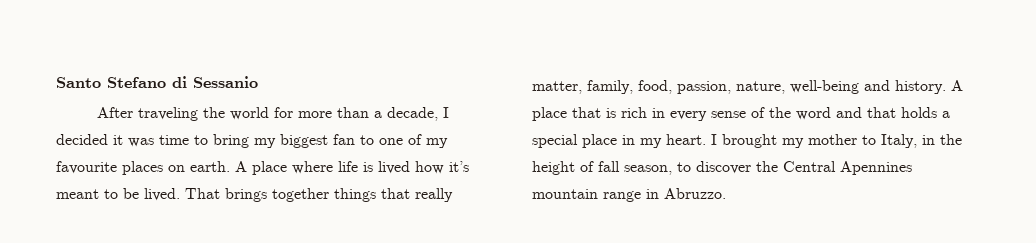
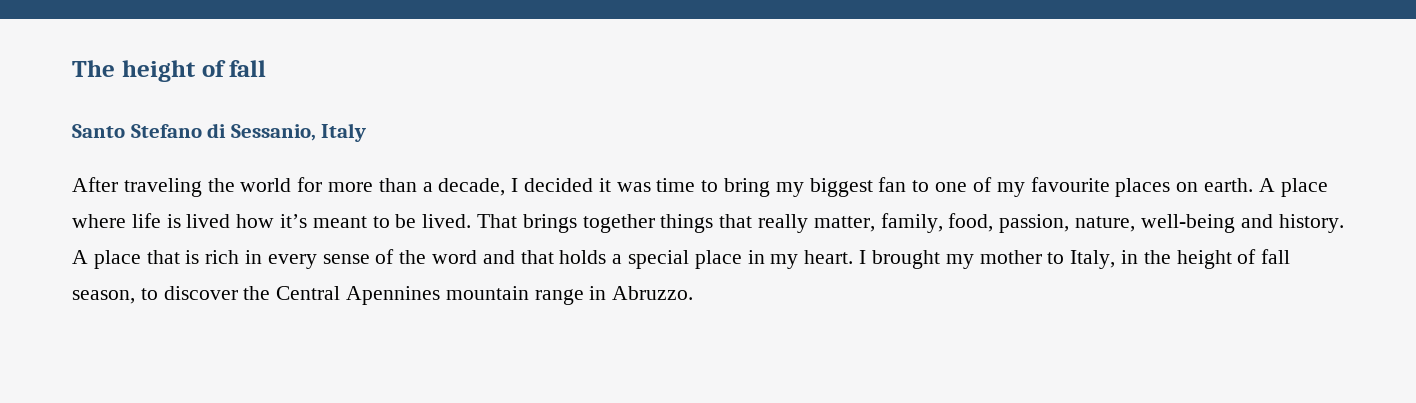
+ The height of fall
- Santo Stefano di Sessanio
+ Santo Stefano di Sessanio, Italy

